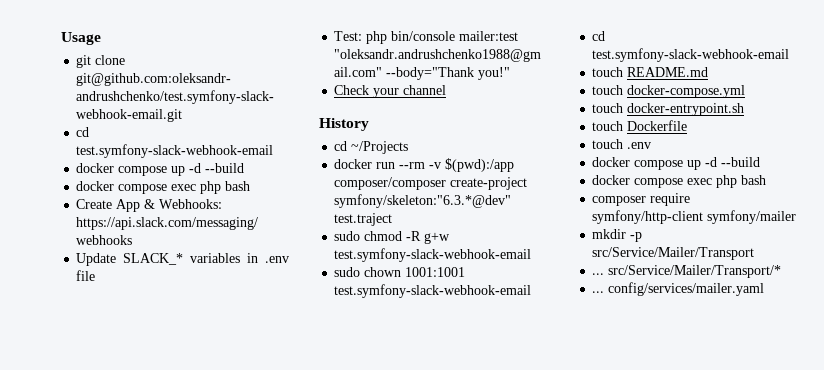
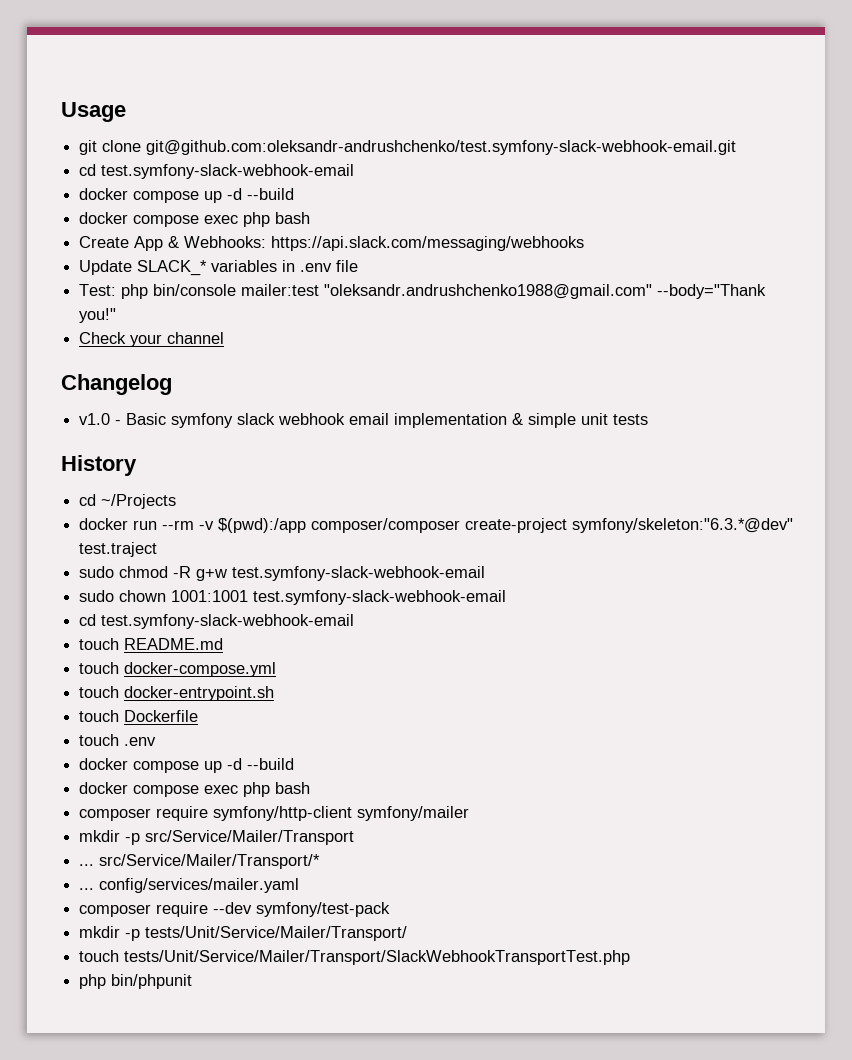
+ Changelog
+ v1.0 - Basic symfony slack webhook email implementation & simple unit tests
+ composer require --dev symfony/test-pack
+ mkdir -p tests/Unit/Service/Mailer/Transport/
+ touch tests/Unit/Service/Mailer/Transport/SlackWebhookTransportTest.php
+ php bin/phpunit

